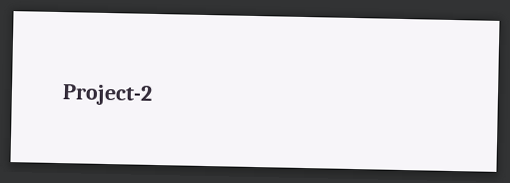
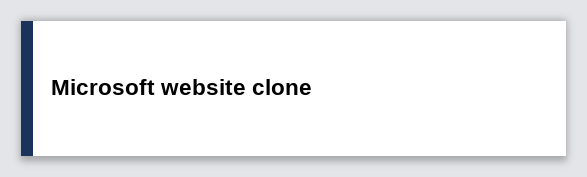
- Project-2
+ Microsoft website clone

